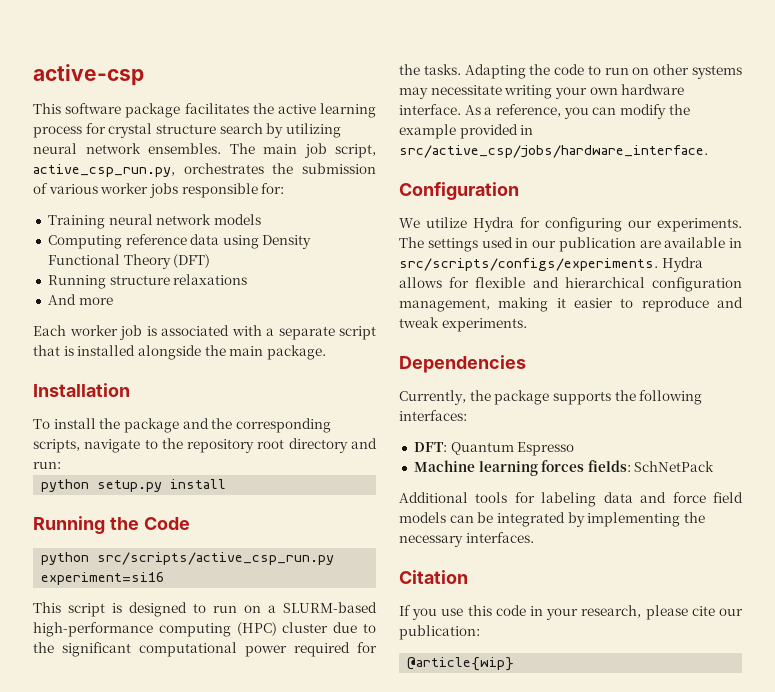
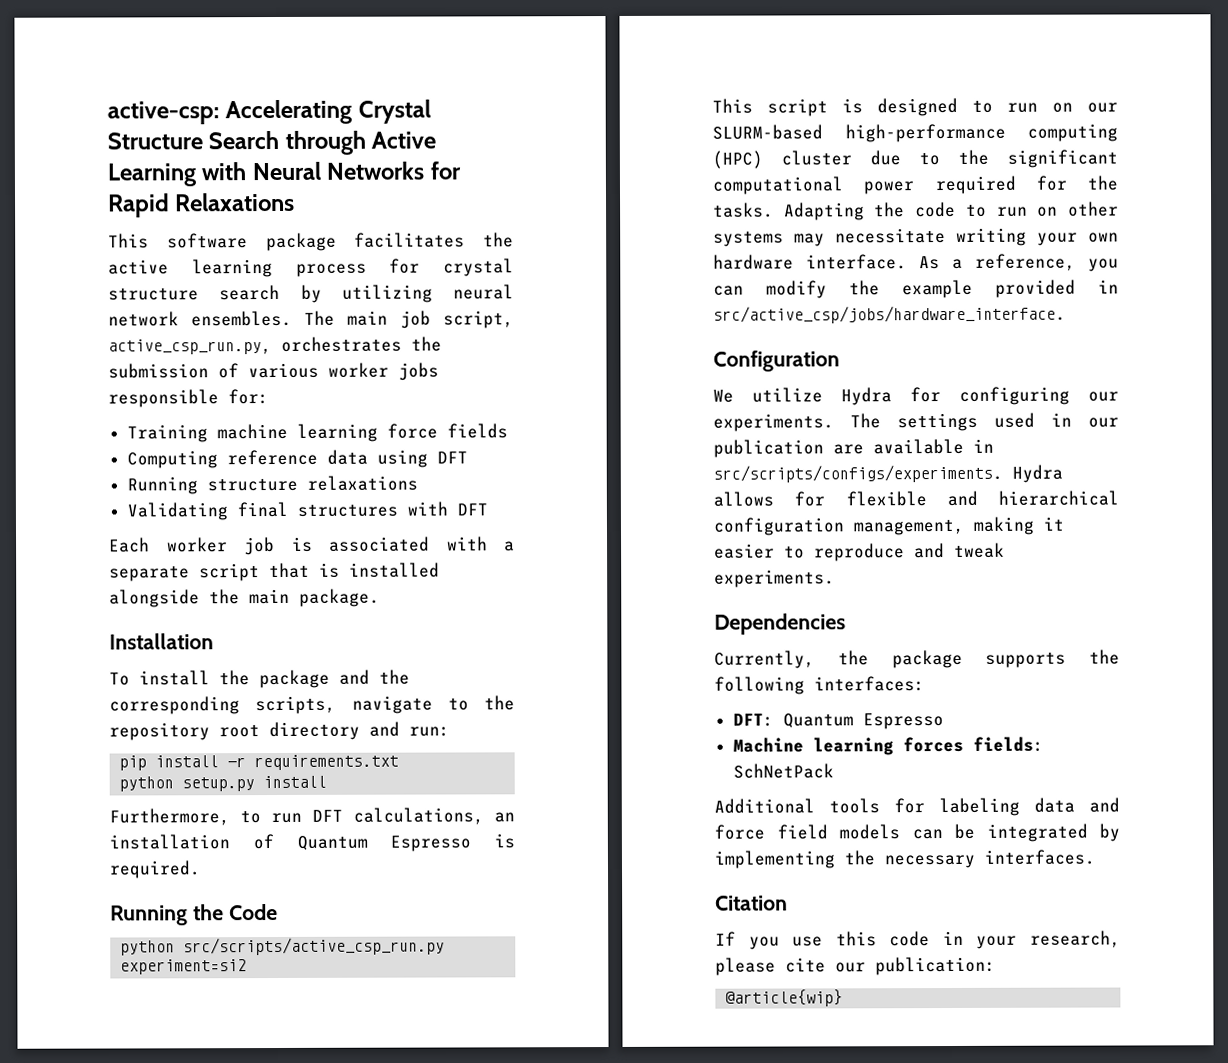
- active-csp
+ active-csp: Accelerating Crystal Structure Search through Active Learning with Neural Networks for Rapid Relaxations
- Training neural network models
+ Training machine learning force fields
- Computing reference data using Density Functional Theory (DFT)
+ Computing reference data using DFT
- And more
+ Validating final structures with DFT
+ pip install -r requirements.txt
+ Furthermore, to run DFT calculations, an installation of Quantum Espresso is required.
- python src/scripts/active_csp_run.py experiment=si16
+ python src/scripts/active_csp_run.py experiment=si2
- This script is designed to run on a SLURM-based high-performance computing (HPC) cluster due to the significant computational power required for the tasks.
+ This script is designed to run on our SLURM-based high-performance computing (HPC) cluster due to the significant computational power required for the tasks.

